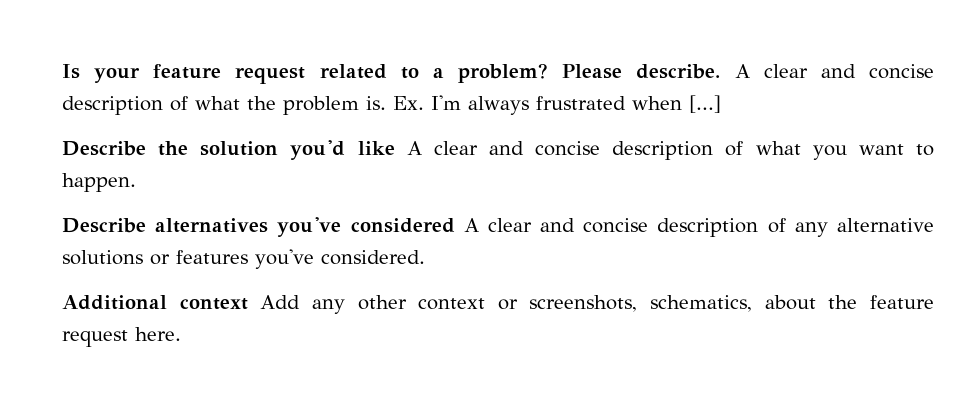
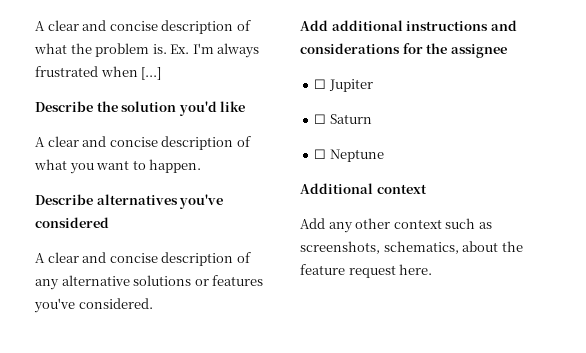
- Is your feature request related to a problem? Please describe.
- Describe the solution you'd like A clear and concise description of what you want to happen.
+ Describe the solution you'd like
+ A clear and concise description of what you want to happen.
- Describe alternatives you've considered A clear and concise description of any alternative solutions or features you've considered.
+ Describe alternatives you've considered
+ A clear and concise description of any alternative solutions or features you've considered.
+ Add additional instructions and considerations for the assignee
+ ☐ Jupiter
+ ☐ Saturn
+ ☐ Neptune
- Additional context Add any other context or screenshots, schematics, about the feature request here.
+ Additional context
+ Add any other context such as screenshots, schematics, about the feature request here.

